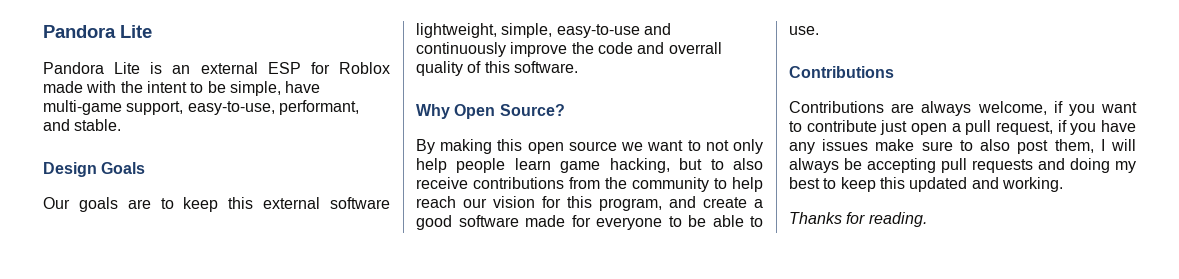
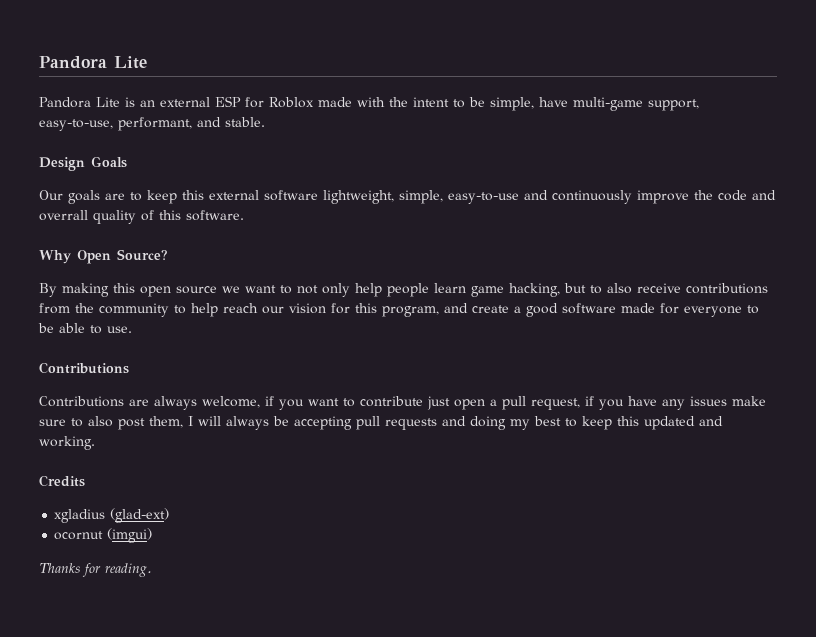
+ Credits
+ xgladius (glad-ext)
+ ocornut (imgui)

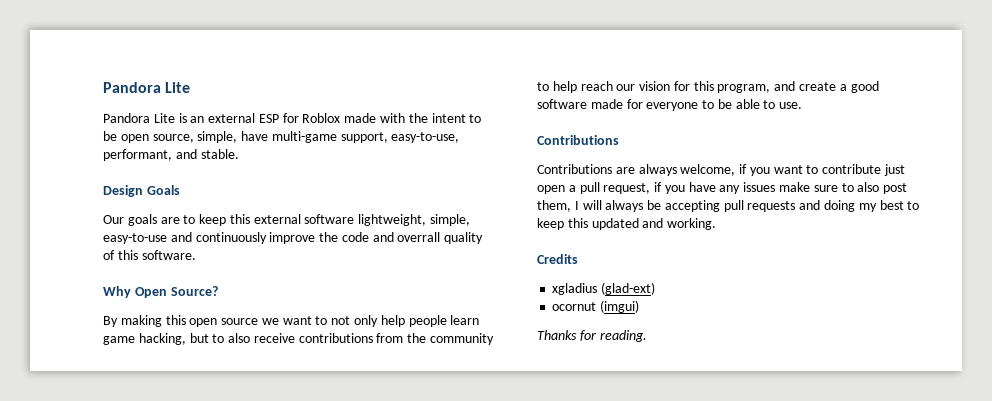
- Pandora Lite is an external ESP for Roblox made with the intent to be simple, have multi-game support, easy-to-use, performant, and stable.
+ Pandora Lite is an external ESP for Roblox made with the intent to be open source, simple, have multi-game support, easy-to-use, performant, and stable.

